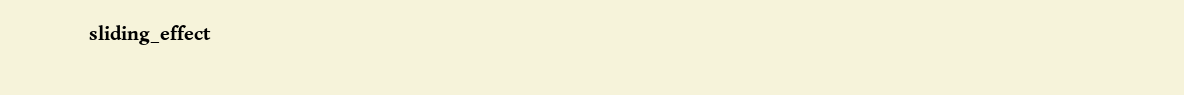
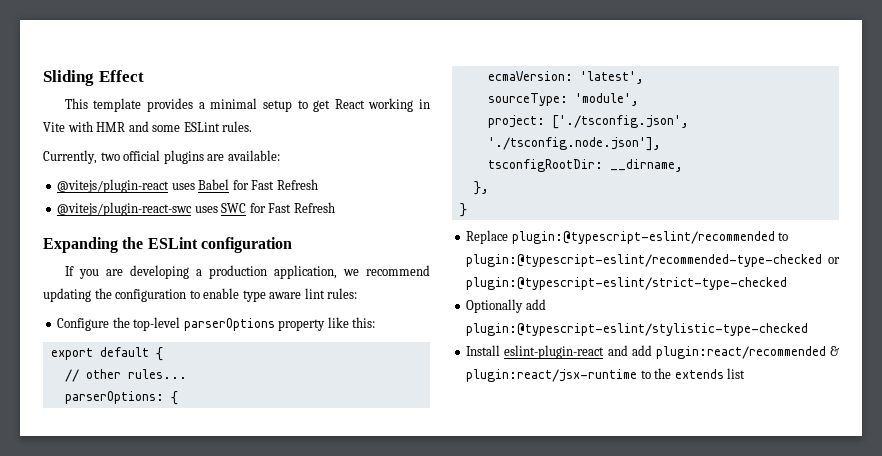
- sliding_effect
+ Sliding Effect
+ This template provides a minimal setup to get React working in Vite with HMR and some ESLint rules.
+ Currently, two official plugins are available:
+ @vitejs/plugin-react uses Babel for Fast Refresh
+ @vitejs/plugin-react-swc uses SWC for Fast Refresh
+ Expanding the ESLint configuration
+ If you are developing a production application, we recommend updating the configuration to enable type aware lint rules:
+ Configure the top-level parserOptions property like this:
+ export default {
+ // other rules...
+ parserOptions: {
+ ecmaVersion: 'latest',
+ sourceType: 'module',
+ project: ['./tsconfig.json', './tsconfig.node.json'],
+ tsconfigRootDir: __dirname,
+ },
+ }
+ Replace plugin:@typescript-eslint/recommended to plugin:@typescript-eslint/recommended-type-checked or plugin:@typescript-eslint/strict-type-checked
+ Optionally add plugin:@typescript-eslint/stylistic-type-checked
+ Install eslint-plugin-react and add plugin:react/recommended & plugin:react/jsx-runtime to the extends list

